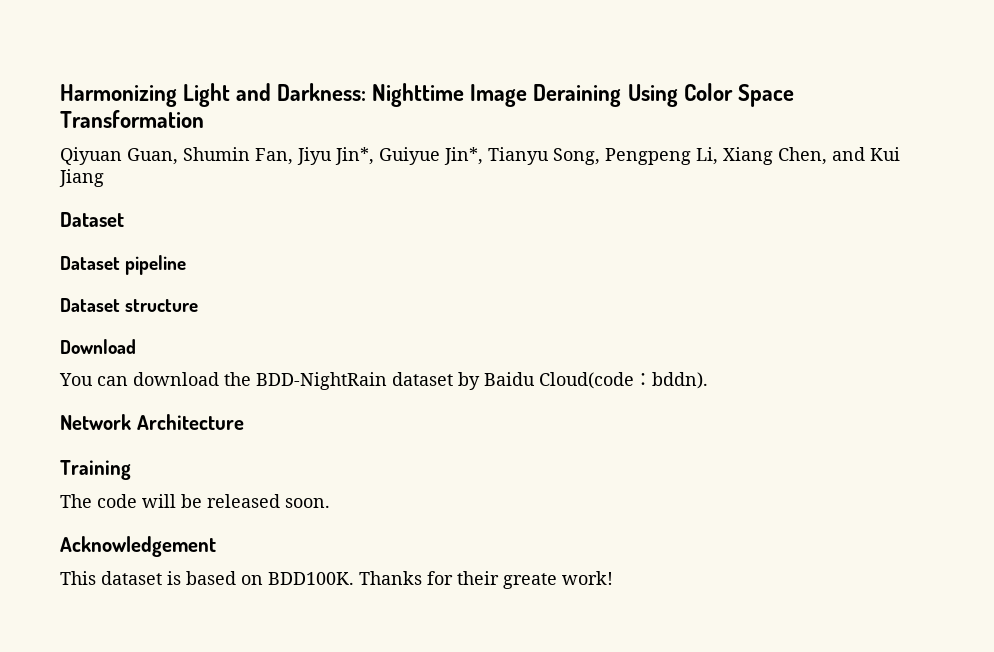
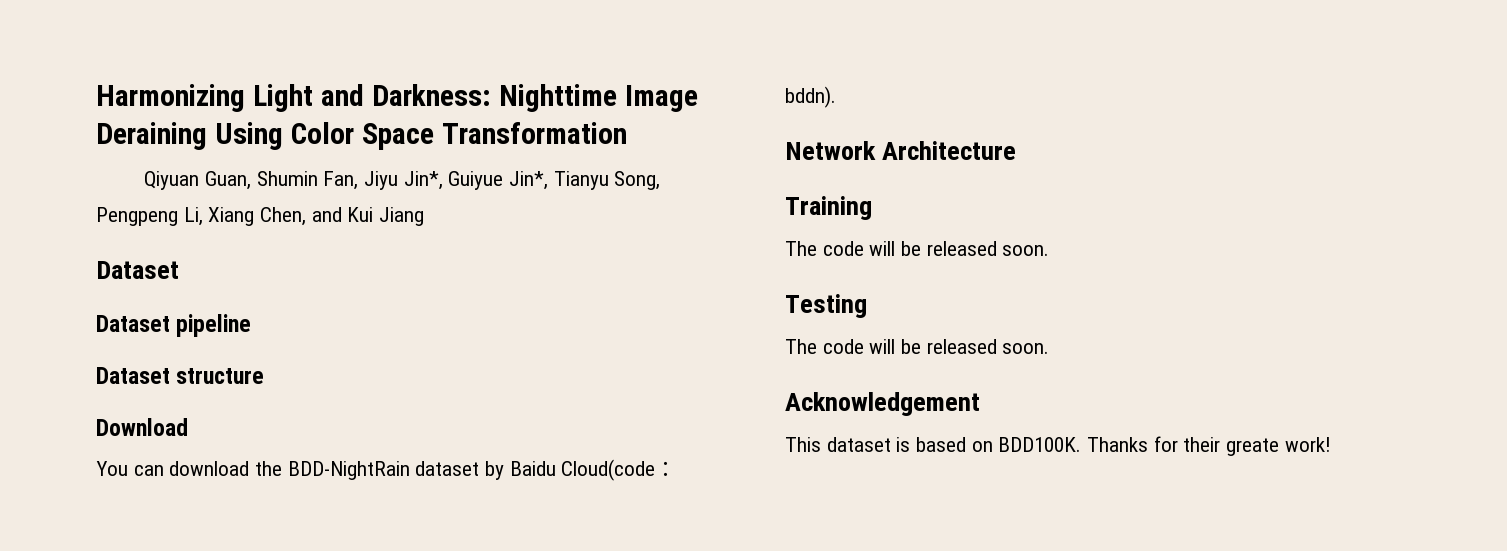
+ Testing
+ The code will be released soon.

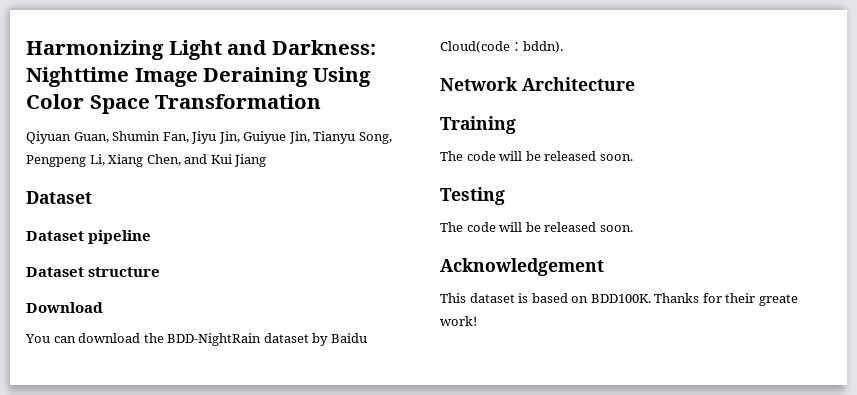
- Qiyuan Guan, Shumin Fan, Jiyu Jin*, Guiyue Jin*, Tianyu Song, Pengpeng Li, Xiang Chen, and Kui Jiang
+ Qiyuan Guan, Shumin Fan, Jiyu Jin, Guiyue Jin, Tianyu Song, Pengpeng Li, Xiang Chen, and Kui Jiang

